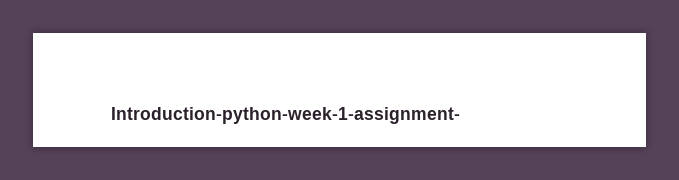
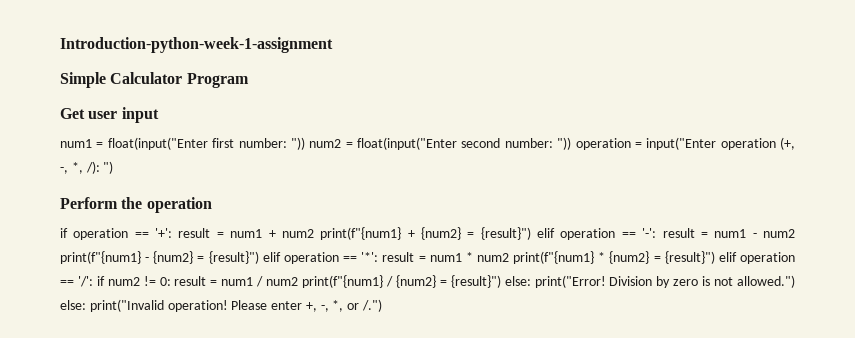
- Introduction-python-week-1-assignment-
+ Introduction-python-week-1-assignment
+ Simple Calculator Program
+ Get user input
+ num1 = float(input("Enter first number: ")) num2 = float(input("Enter second number: ")) operation = input("Enter operation (+, -, *, /): ")
+ Perform the operation
+ if operation == '+': result = num1 + num2 print(f"{num1} + {num2} = {result}") elif operation == '-': result = num1 - num2 print(f"{num1} - {num2} = {result}") elif operation == '*': result = num1 * num2 print(f"{num1} * {num2} = {result}") elif operation == '/': if num2 != 0: result = num1 / num2 print(f"{num1} / {num2} = {result}") else: print("Error! Division by zero is not allowed.") else: print("Invalid operation! Please enter +, -, *, or /.")

